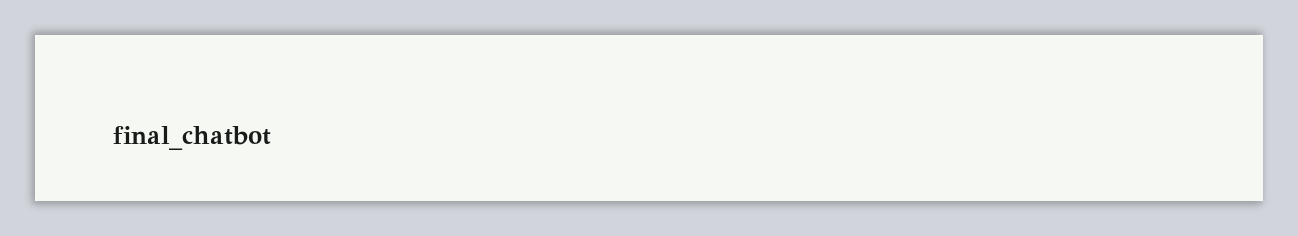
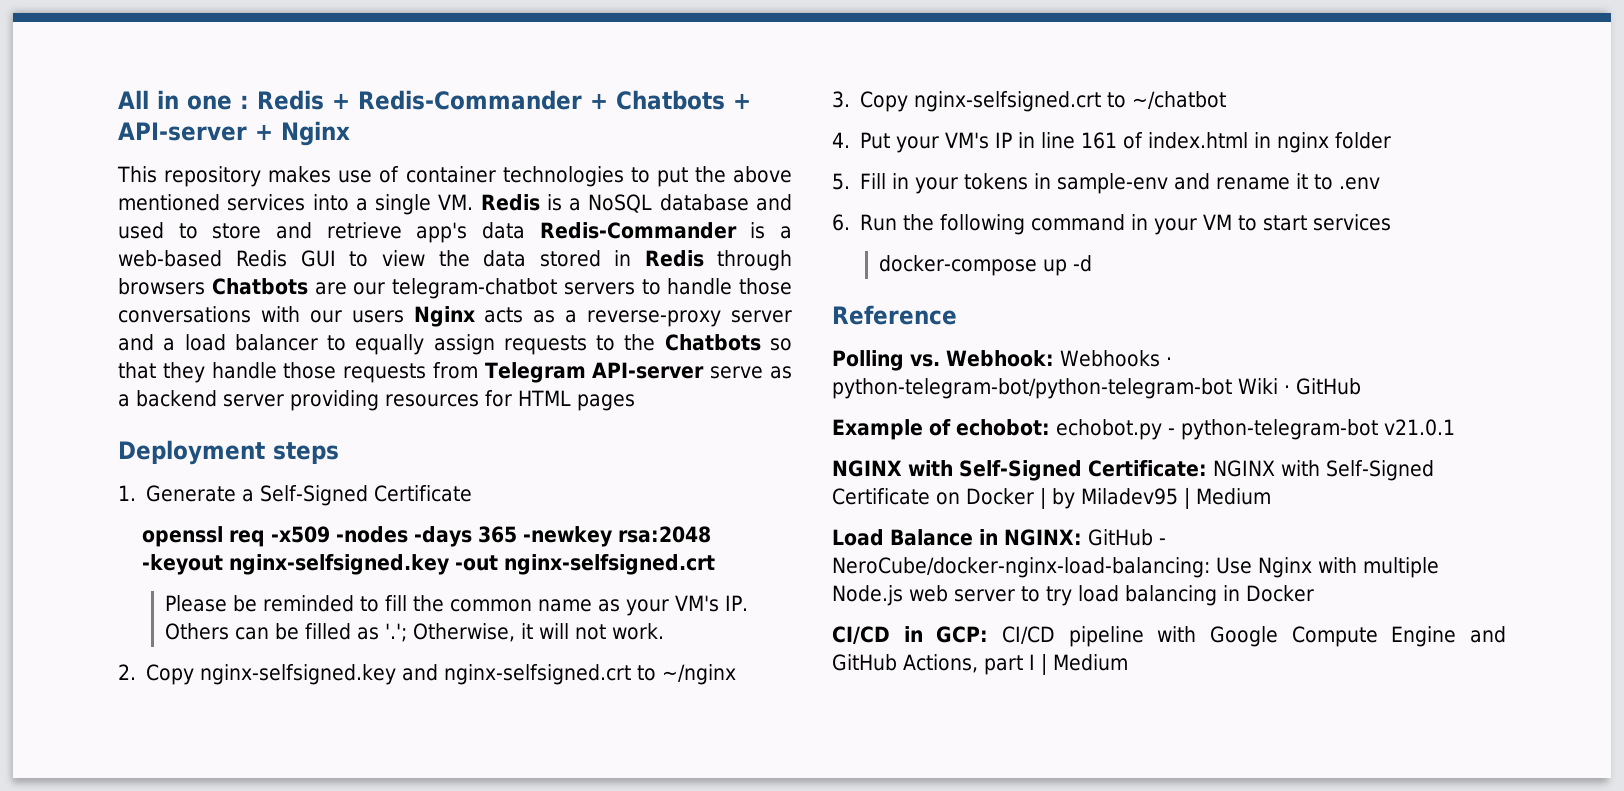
- final_chatbot
+ All in one : Redis + Redis-Commander + Chatbots + API-server + Nginx
+ This repository makes use of container technologies to put the above mentioned services into a single VM. Redis is a NoSQL database and used to store and retrieve app's data Redis-Commander is a web-based Redis GUI to view the data stored in Redis through browsers Chatbots are our telegram-chatbot servers to handle those conversations with our users Nginx acts as a reverse-proxy server and a load balancer to equally assign requests to the Chatbots so that they handle those requests from Telegram API-server serve as a backend server providing resources for HTML pages
+ Deployment steps
+ 1. Generate a Self-Signed Certificate
+ openssl req -x509 -nodes -days 365 -newkey rsa:2048 -keyout nginx-selfsigned.key -out nginx-selfsigned.crt
+ Please be reminded to fill the common name as your VM's IP. Others can be filled as '.'; Otherwise, it will not work.
+ 2. Copy nginx-selfsigned.key and nginx-selfsigned.crt to ~/nginx
+ 3. Copy nginx-selfsigned.crt to ~/chatbot
+ 4. Put your VM's IP in line 161 of index.html in nginx folder
+ 5. Fill in your tokens in sample-env and rename it to .env
+ 6. Run the following command in your VM to start services
+ docker-compose up -d
+ Reference
+ Polling vs. Webhook: Webhooks · python-telegram-bot/python-telegram-bot Wiki · GitHub
+ Example of echobot: echobot.py - python-telegram-bot v21.0.1
+ NGINX with Self-Signed Certificate: NGINX with Self-Signed Certificate on Docker | by Miladev95 | Medium
+ Load Balance in NGINX: GitHub - NeroCube/docker-nginx-load-balancing: Use Nginx with multiple Node.js web server to try load balancing in Docker
+ CI/CD in GCP: CI/CD pipeline with Google Compute Engine and GitHub Actions, part I | Medium

